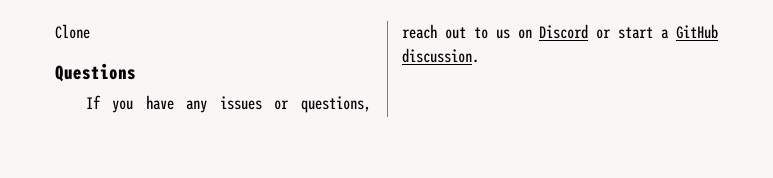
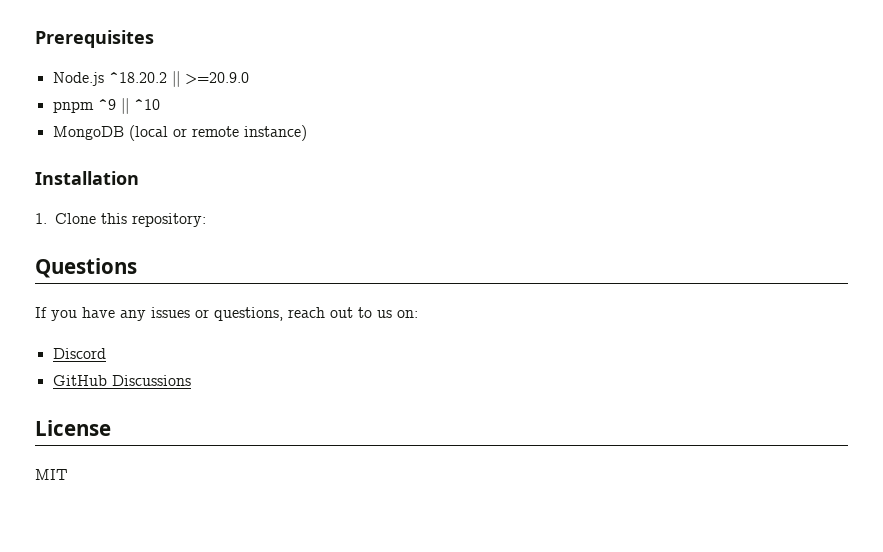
- Clone
+ Prerequisites
+ Node.js ^18.20.2 || >=20.9.0
+ pnpm ^9 || ^10
+ MongoDB (local or remote instance)
+ Installation
+ 1. Clone this repository:
- If you have any issues or questions, reach out to us on Discord or start a GitHub discussion.
+ If you have any issues or questions, reach out to us on:
+ Discord
+ GitHub Discussions
+ License
+ MIT

